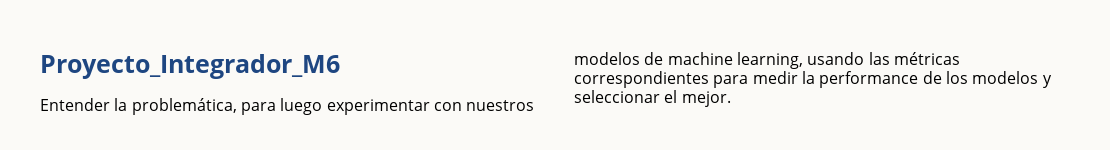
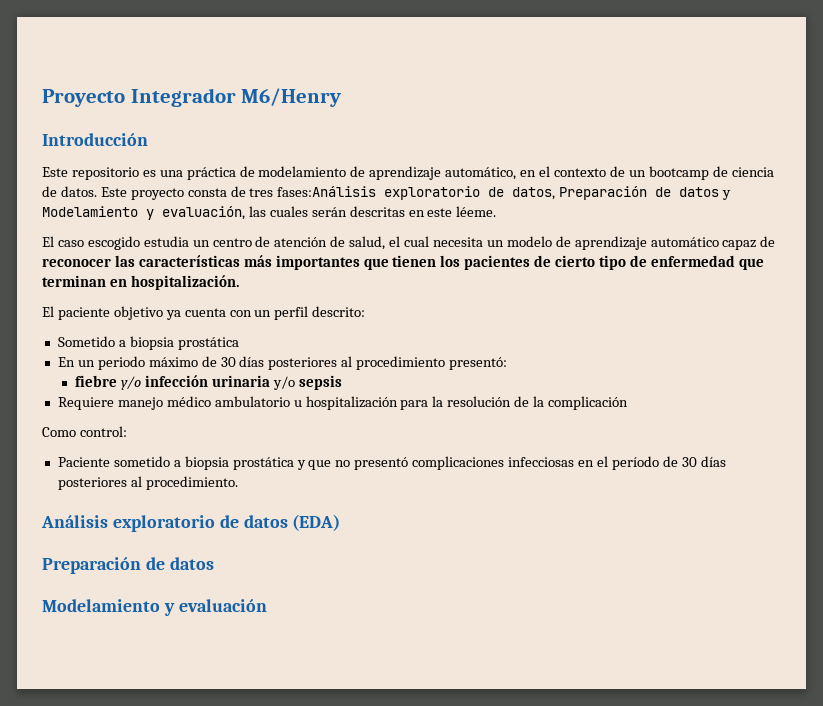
- Proyecto_Integrador_M6
- Entender la problemática, para luego experimentar con nuestros modelos de machine learning, usando las métricas correspondientes para medir la performance de los modelos y seleccionar el mejor.
+ Proyecto Integrador M6/Henry
+ Introducción
+ Este repositorio es una práctica de modelamiento de aprendizaje automático, en el contexto de un bootcamp de ciencia de datos. Este proyecto consta de tres fases:Análisis exploratorio de datos, Preparación de datos y Modelamiento y evaluación, las cuales serán descritas en este léeme.
+ El caso escogido estudia un centro de atención de salud, el cual necesita un modelo de aprendizaje automático capaz de reconocer las características más importantes que tienen los pacientes de cierto tipo de enfermedad que terminan en hospitalización.
+ El paciente objetivo ya cuenta con un perfil descrito:
+ Sometido a biopsia prostática
+ En un periodo máximo de 30 días posteriores al procedimiento presentó:
+ fiebre y/o infección urinaria y/o sepsis
+ Requiere manejo médico ambulatorio u hospitalización para la resolución de la complicación
+ Como control:
+ Paciente sometido a biopsia prostática y que no presentó complicaciones infecciosas en el período de 30 días posteriores al procedimiento.
+ Análisis exploratorio de datos (EDA)
+ Preparación de datos
+ Modelamiento y evaluación

